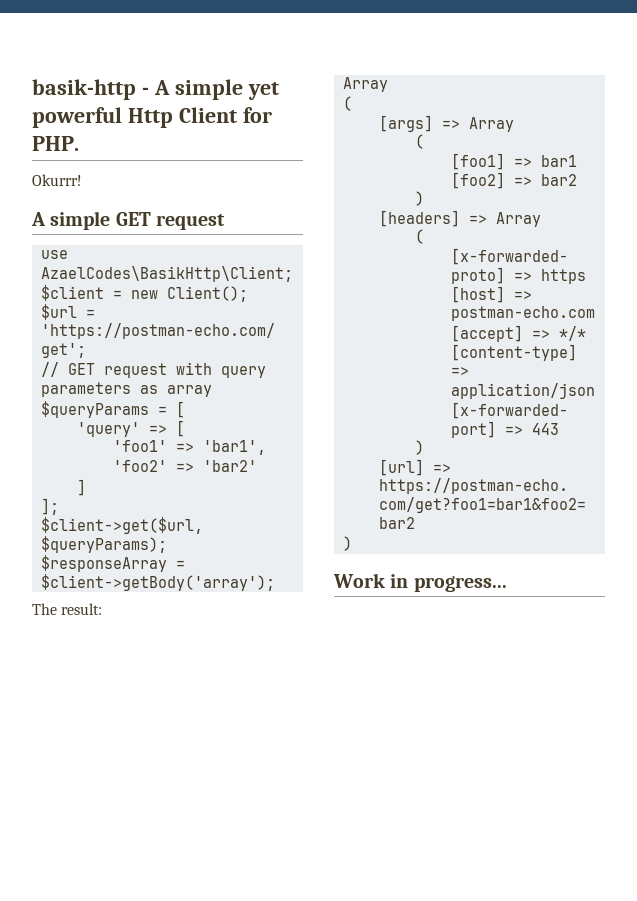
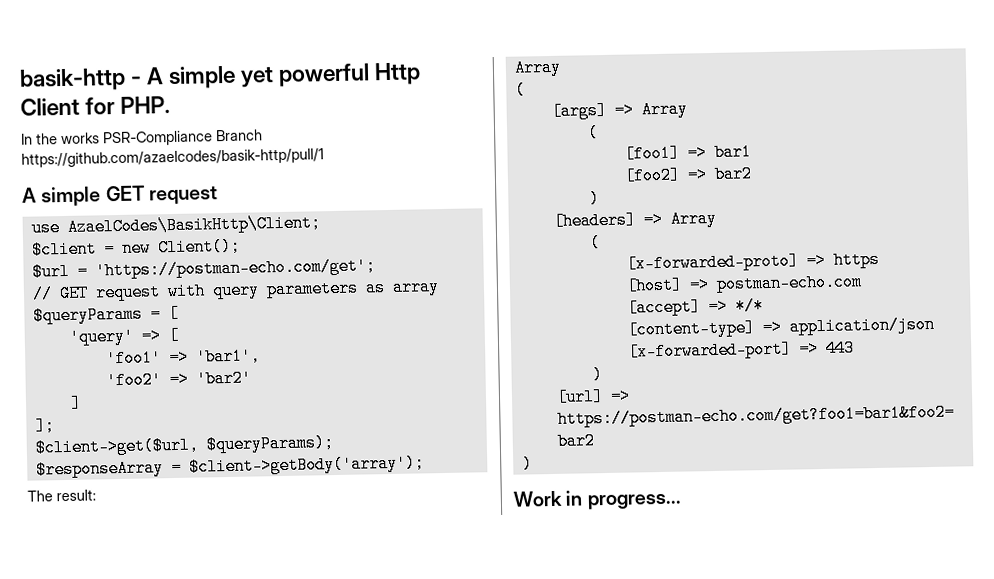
- Okurrr!
+ In the works PSR-Compliance Branch https://github.com/azaelcodes/basik-http/pull/1

